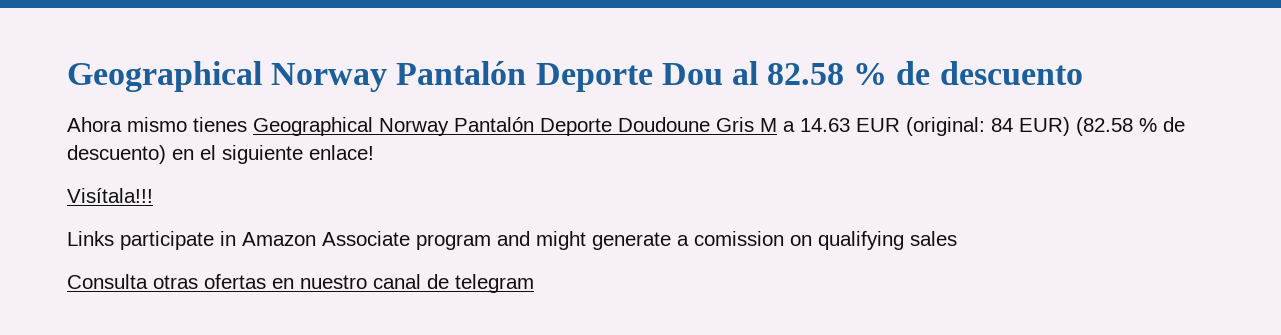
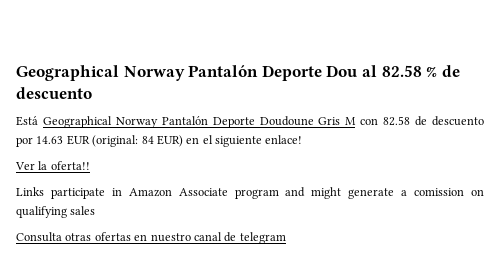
- Ahora mismo tienes Geographical Norway Pantalón Deporte Doudoune Gris M a 14.63 EUR (original: 84 EUR) (82.58 % de descuento) en el siguiente enlace!
+ Está Geographical Norway Pantalón Deporte Doudoune Gris M con 82.58 de descuento por 14.63 EUR (original: 84 EUR) en el siguiente enlace!
- Visítala!!!
+ Ver la oferta!!

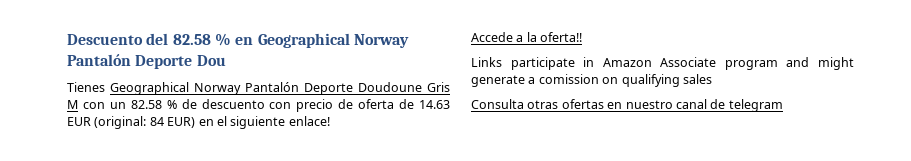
- Geographical Norway Pantalón Deporte Dou al 82.58 % de descuento
- Está Geographical Norway Pantalón Deporte Doudoune Gris M con 82.58 de descuento por 14.63 EUR (original: 84 EUR) en el siguiente enlace!
+ Descuento del 82.58 % en Geographical Norway Pantalón Deporte Dou
+ Tienes Geographical Norway Pantalón Deporte Doudoune Gris M con un 82.58 % de descuento con precio de oferta de 14.63 EUR (original: 84 EUR) en el siguiente enlace!
- Ver la oferta!!
+ Accede a la oferta!!

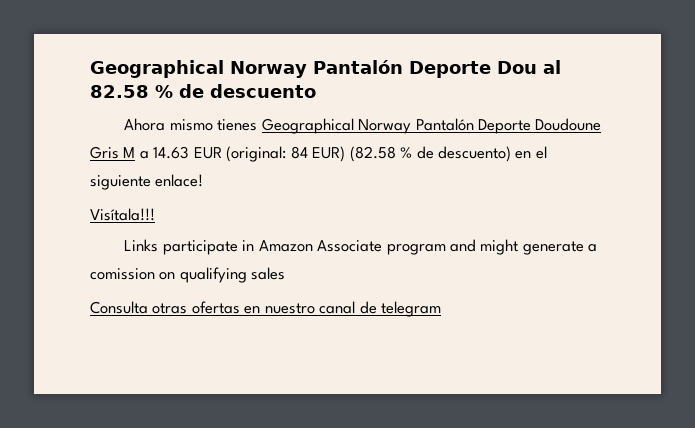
- Descuento del 82.58 % en Geographical Norway Pantalón Deporte Dou
- Tienes Geographical Norway Pantalón Deporte Doudoune Gris M con un 82.58 % de descuento con precio de oferta de 14.63 EUR (original: 84 EUR) en el siguiente enlace!
+ Geographical Norway Pantalón Deporte Dou al 82.58 % de descuento
+ Ahora mismo tienes Geographical Norway Pantalón Deporte Doudoune Gris M a 14.63 EUR (original: 84 EUR) (82.58 % de descuento) en el siguiente enlace!
- Accede a la oferta!!
+ Visítala!!!

